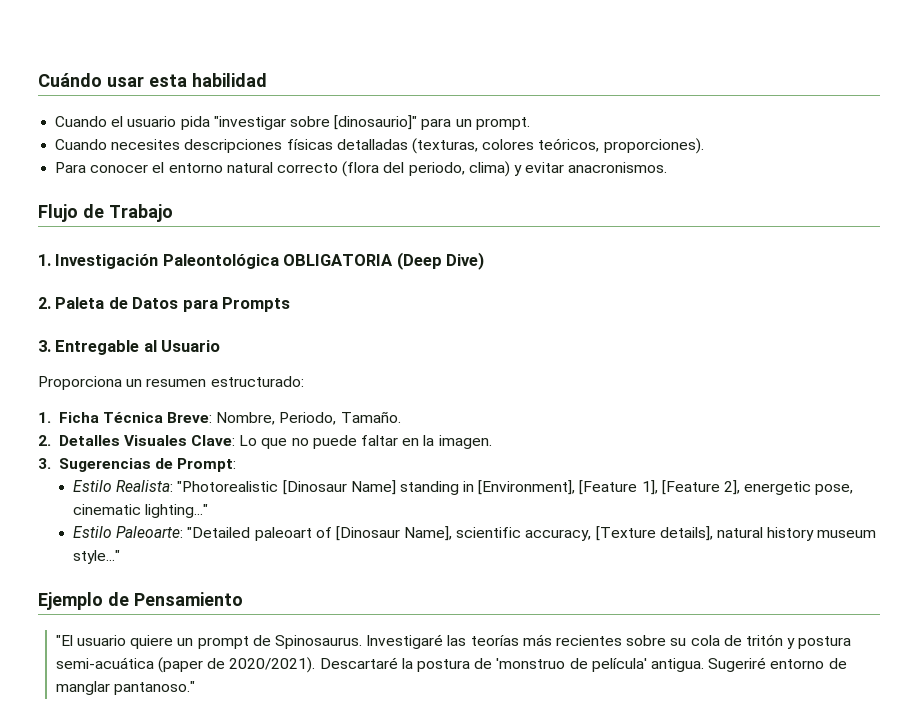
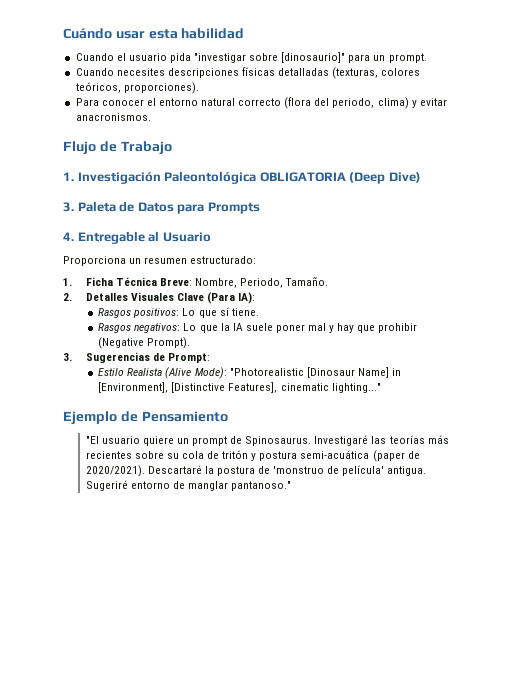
- 2. Paleta de Datos para Prompts
+ 3. Paleta de Datos para Prompts
- 3. Entregable al Usuario
+ 4. Entregable al Usuario
- 2. Detalles Visuales Clave: Lo que no puede faltar en la imagen.
+ 2. Detalles Visuales Clave (Para IA):
+ Rasgos positivos: Lo que sí tiene.
+ Rasgos negativos: Lo que la IA suele poner mal y hay que prohibir (Negative Prompt).
- Estilo Realista: "Photorealistic [Dinosaur Name] standing in [Environment], [Feature 1], [Feature 2], energetic pose, cinematic lighting..."
- Estilo Paleoarte: "Detailed paleoart of [Dinosaur Name], scientific accuracy, [Texture details], natural history museum style..."
+ Estilo Realista (Alive Mode): "Photorealistic [Dinosaur Name] in [Environment], [Distinctive Features], cinematic lighting..."

